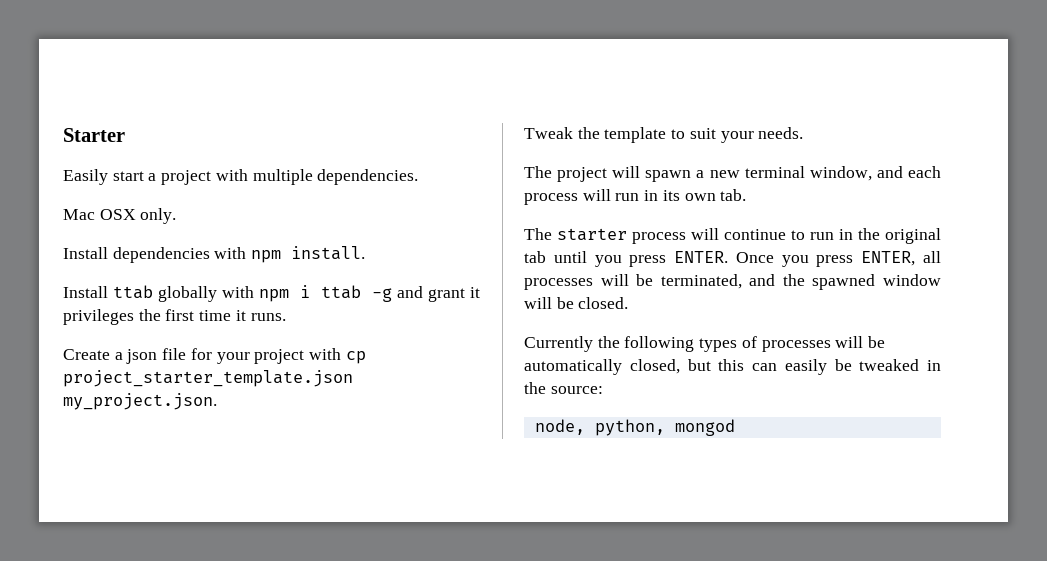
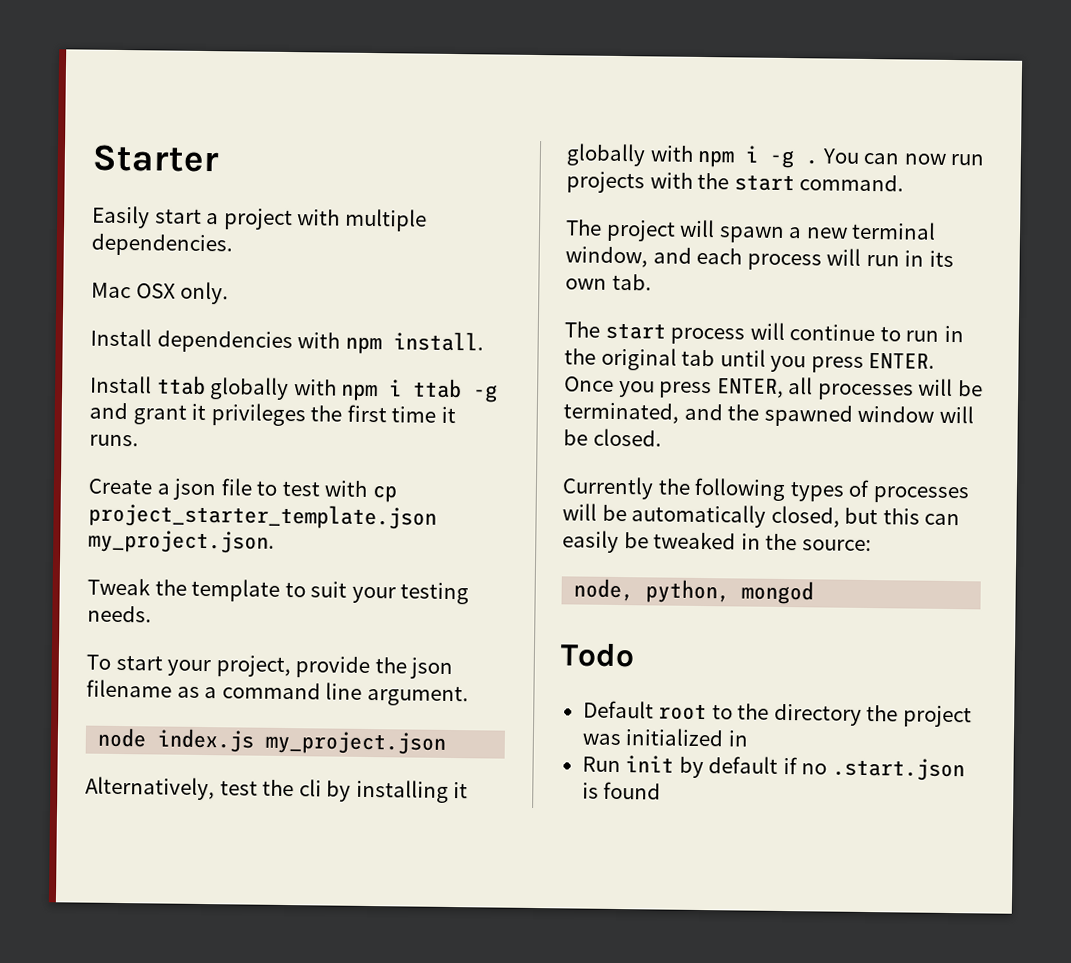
- Create a json file for your project with cp project_starter_template.json my_project.json.
+ Create a json file to test with cp project_starter_template.json my_project.json.
- Tweak the template to suit your needs.
+ Tweak the template to suit your testing needs.
+ To start your project, provide the json filename as a command line argument.
+ node index.js my_project.json
+ Alternatively, test the cli by installing it globally with npm i -g . You can now run projects with the start command.
- The starter process will continue to run in the original tab until you press ENTER.
+ The start process will continue to run in the original tab until you press ENTER.
+ Todo
+ Default root to the directory the project was initialized in
+ Run init by default if no .start.json is found

